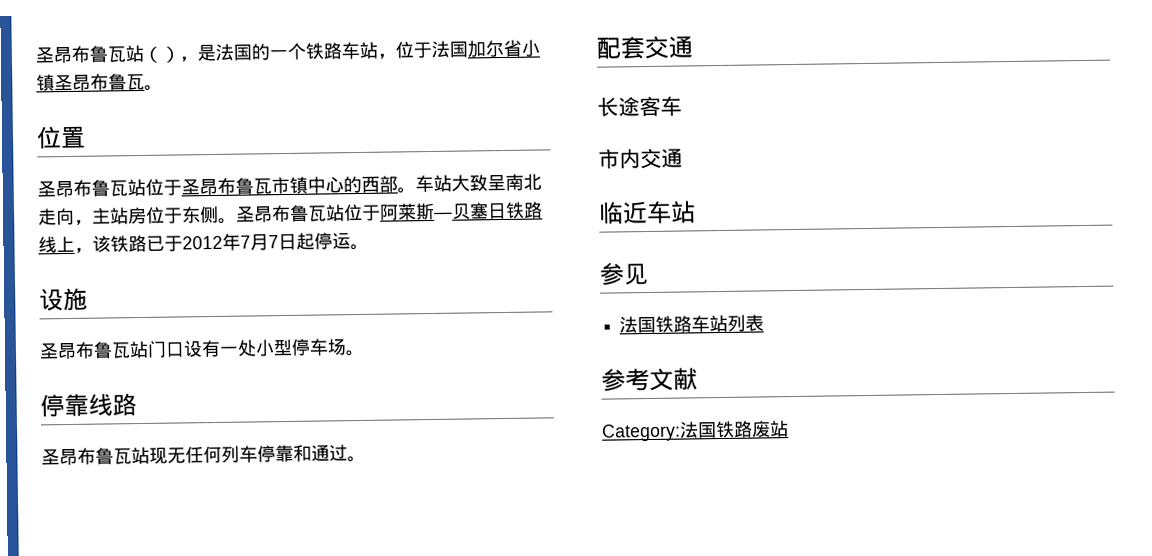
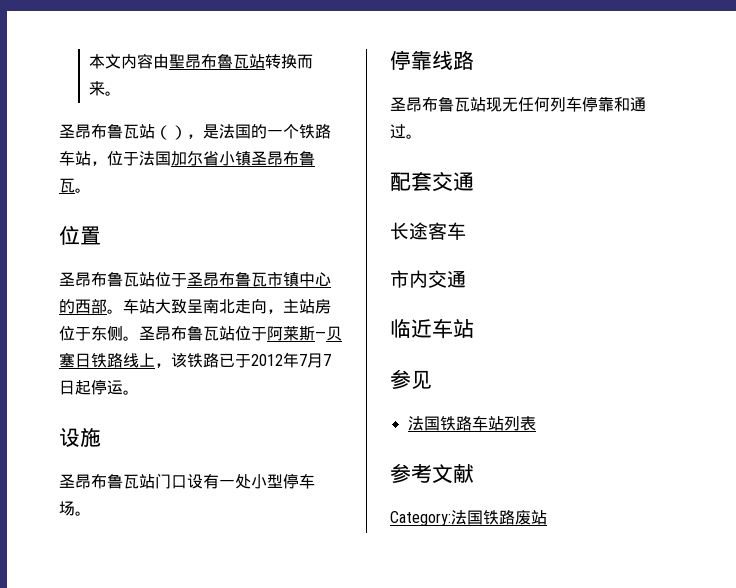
+ 本文内容由聖昂布魯瓦站转换而来。

